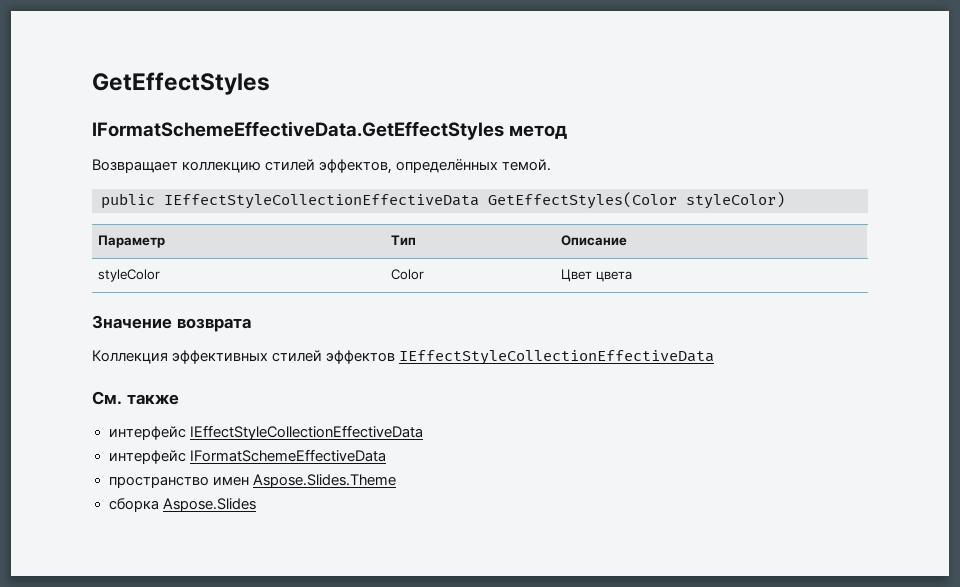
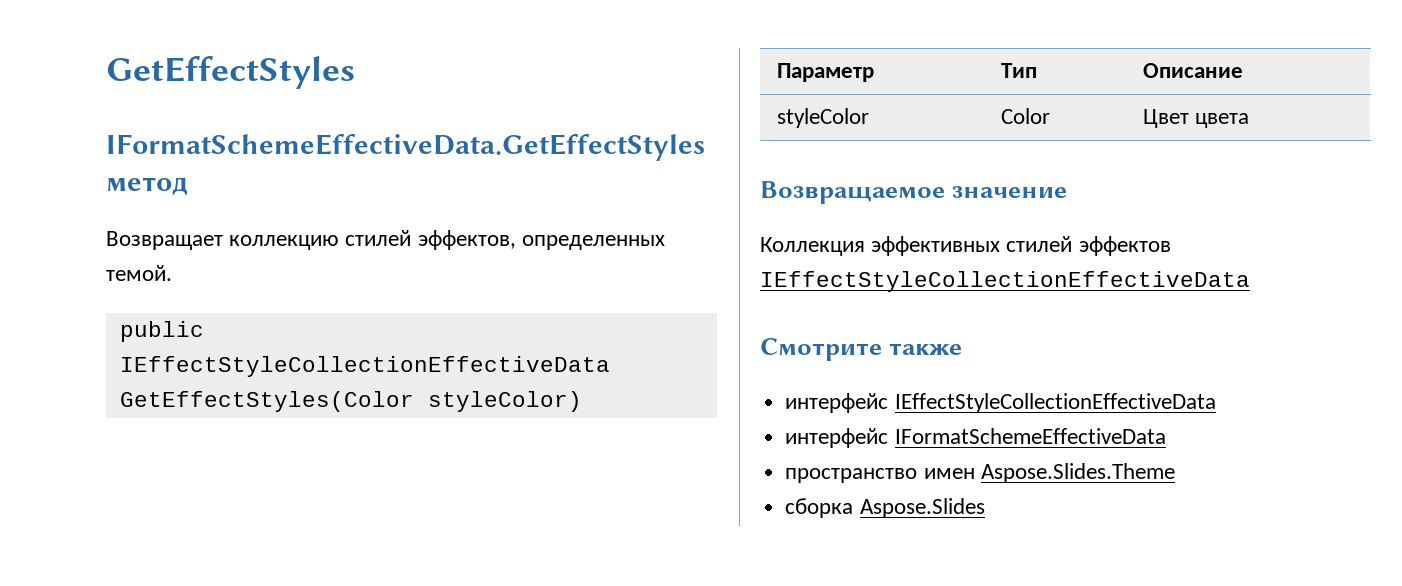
- Возвращает коллекцию стилей эффектов, определённых темой.
+ Возвращает коллекцию стилей эффектов, определенных темой.
- Значение возврата
+ Возвращаемое значение
- См. также
+ Смотрите также

